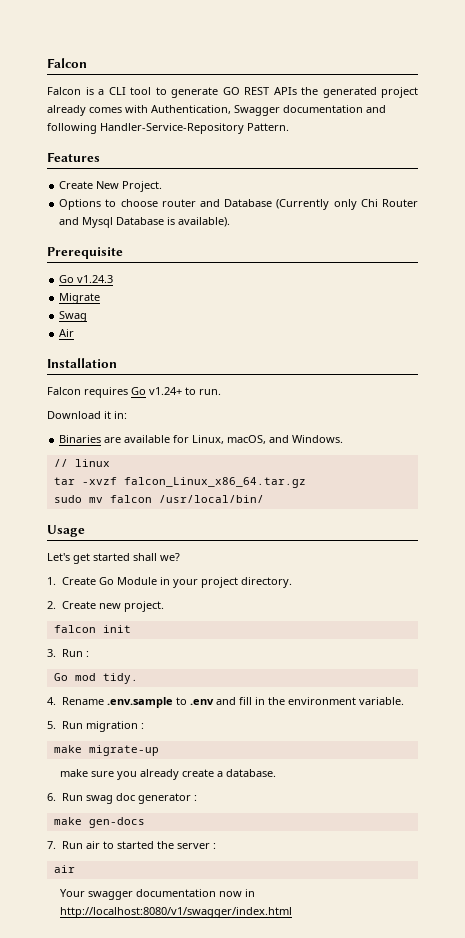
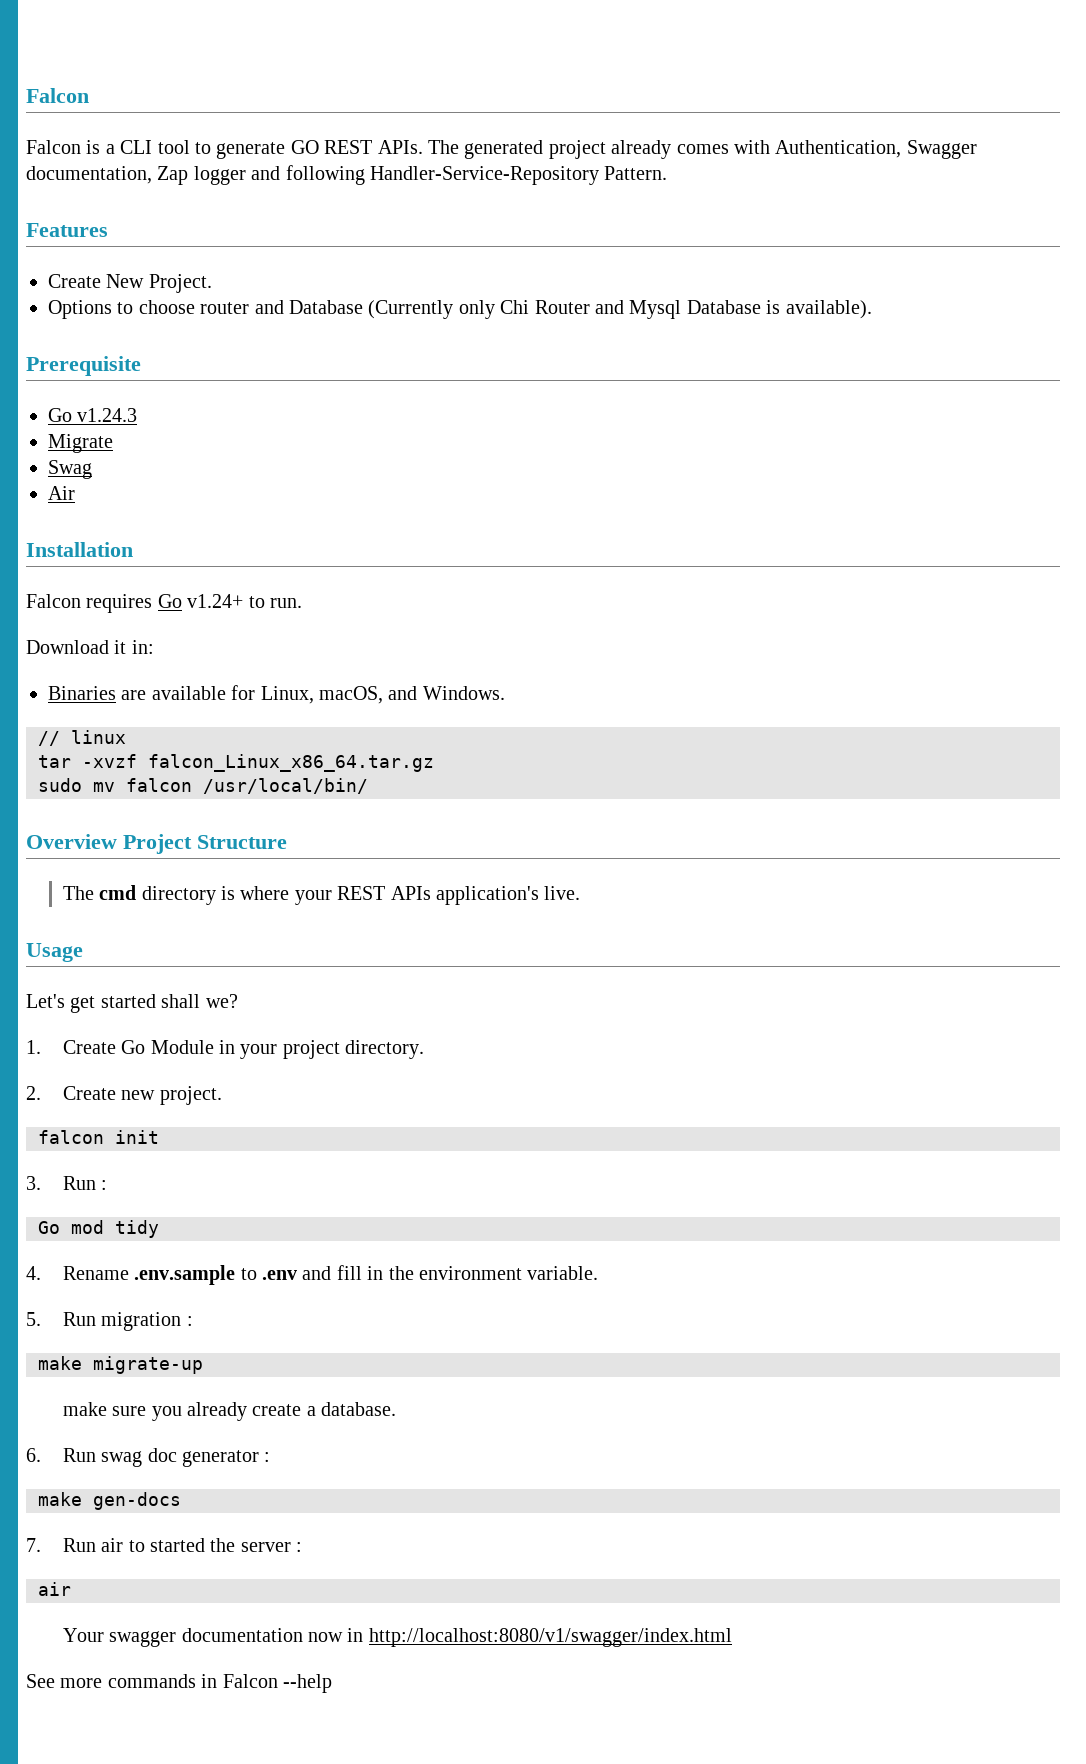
- Falcon is a CLI tool to generate GO REST APIs the generated project already comes with Authentication, Swagger documentation and following Handler-Service-Repository Pattern.
+ Falcon is a CLI tool to generate GO REST APIs. The generated project already comes with Authentication, Swagger documentation, Zap logger and following Handler-Service-Repository Pattern.
+ Overview Project Structure
+ The cmd directory is where your REST APIs application's live.
- Go mod tidy.
+ Go mod tidy
+ See more commands in Falcon --help

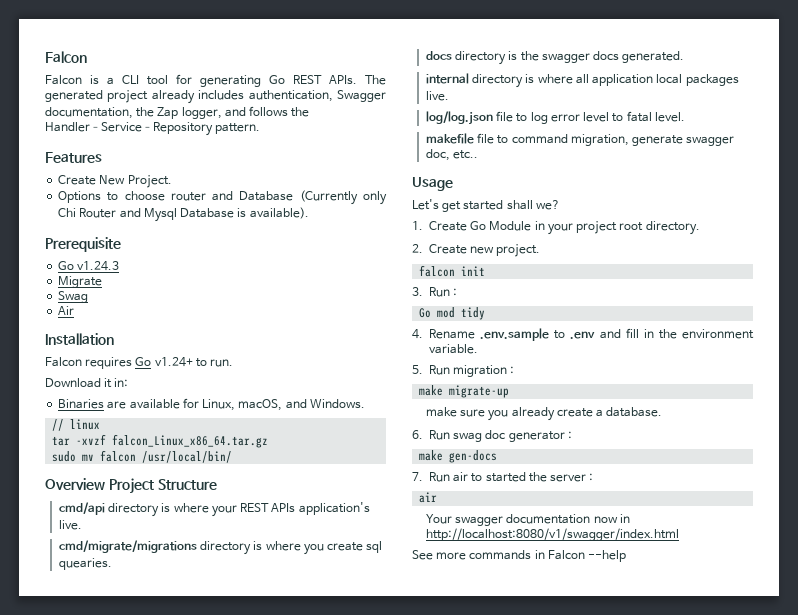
- Falcon is a CLI tool to generate GO REST APIs.
+ Falcon is a CLI tool for generating Go REST APIs.
- The generated project already comes with Authentication, Swagger documentation, Zap logger and following Handler-Service-Repository Pattern.
+ The generated project already includes authentication, Swagger documentation, the Zap logger, and follows the Handler–Service–Repository pattern.
- The cmd directory is where your REST APIs application's live.
+ cmd/api directory is where your REST APIs application's live.
+ cmd/migrate/migrations directory is where you create sql quearies.
+ docs directory is the swagger docs generated.
+ internal directory is where all application local packages live.
+ log/log.json file to log error level to fatal level.
+ makefile file to command migration, generate swagger doc, etc..
- 1. Create Go Module in your project directory.
+ 1. Create Go Module in your project root directory.

